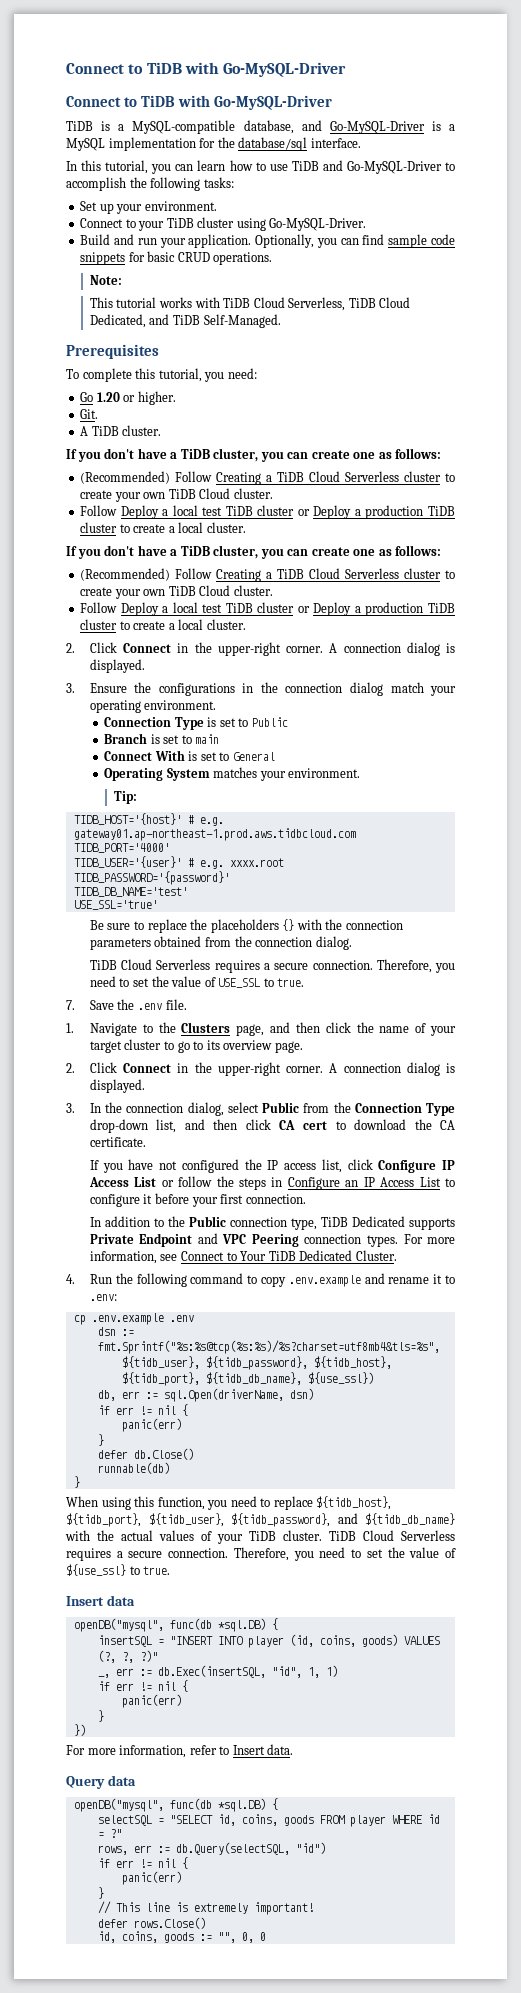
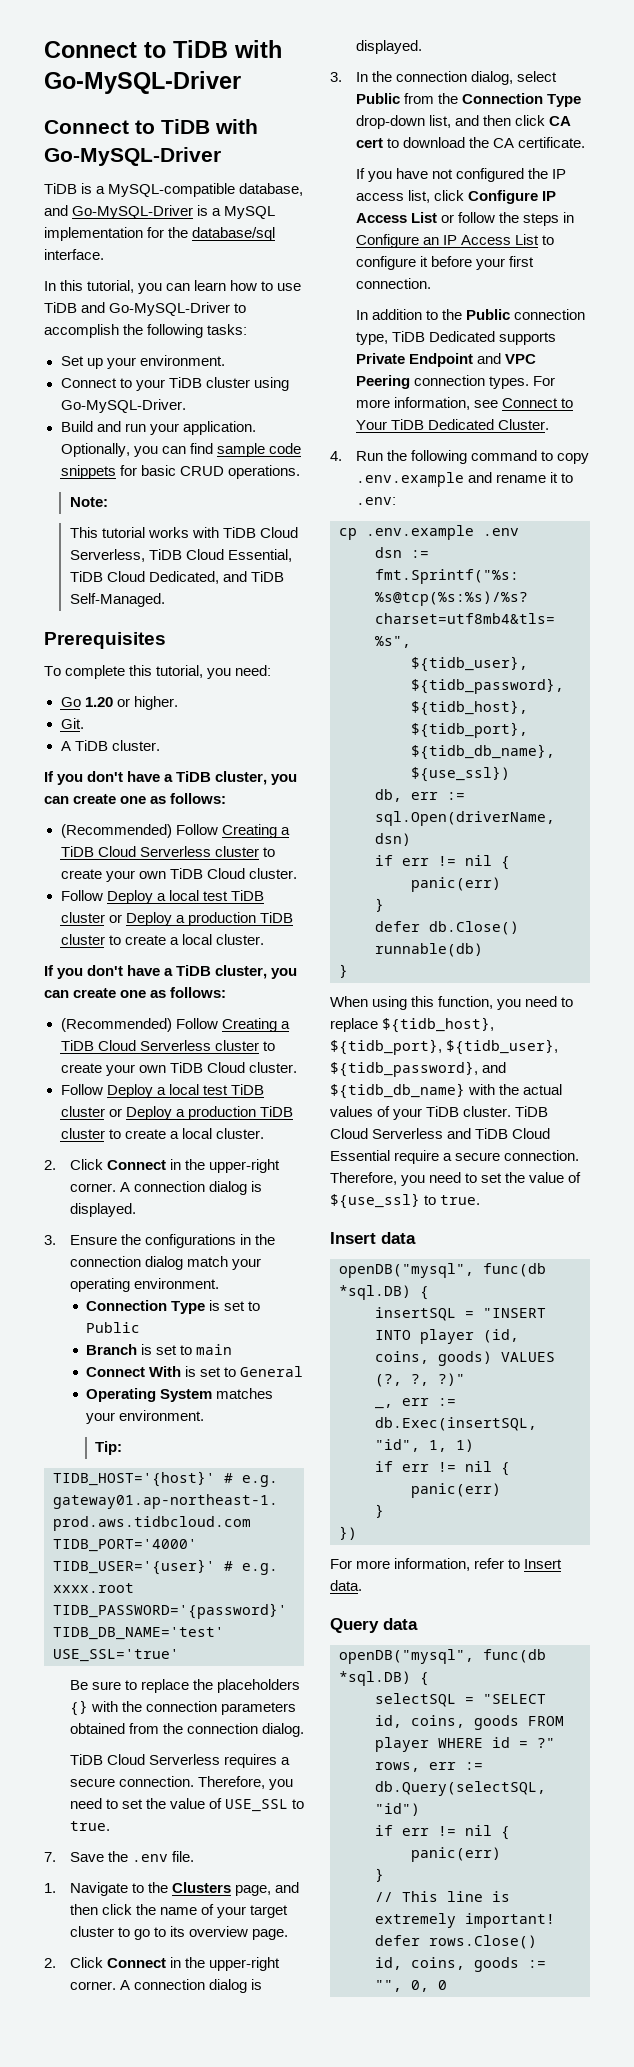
- This tutorial works with TiDB Cloud Serverless, TiDB Cloud Dedicated, and TiDB Self-Managed.
+ This tutorial works with TiDB Cloud Serverless, TiDB Cloud Essential, TiDB Cloud Dedicated, and TiDB Self-Managed.
- When using this function, you need to replace ${tidb_host}, ${tidb_port}, ${tidb_user}, ${tidb_password}, and ${tidb_db_name} with the actual values of your TiDB cluster. TiDB Cloud Serverless requires a secure connection.
+ When using this function, you need to replace ${tidb_host}, ${tidb_port}, ${tidb_user}, ${tidb_password}, and ${tidb_db_name} with the actual values of your TiDB cluster. TiDB Cloud Serverless and TiDB Cloud Essential require a secure connection.

